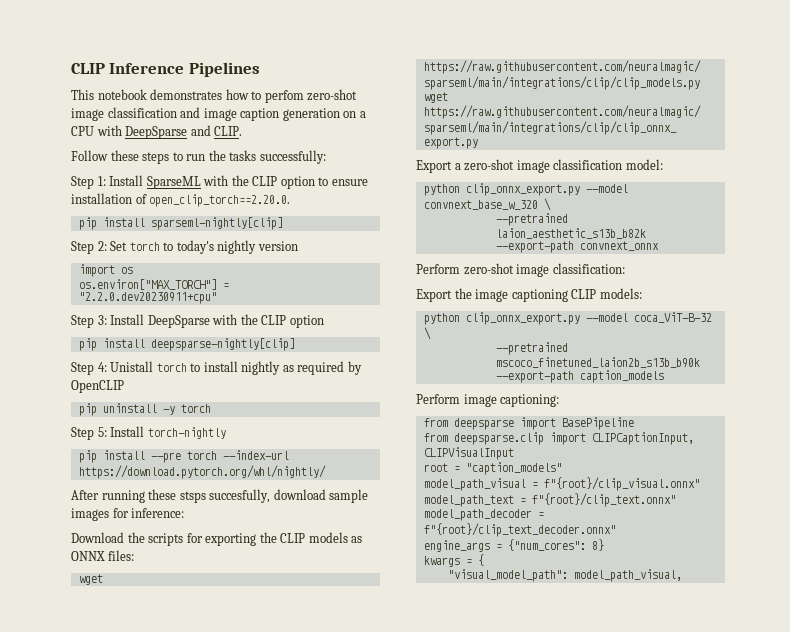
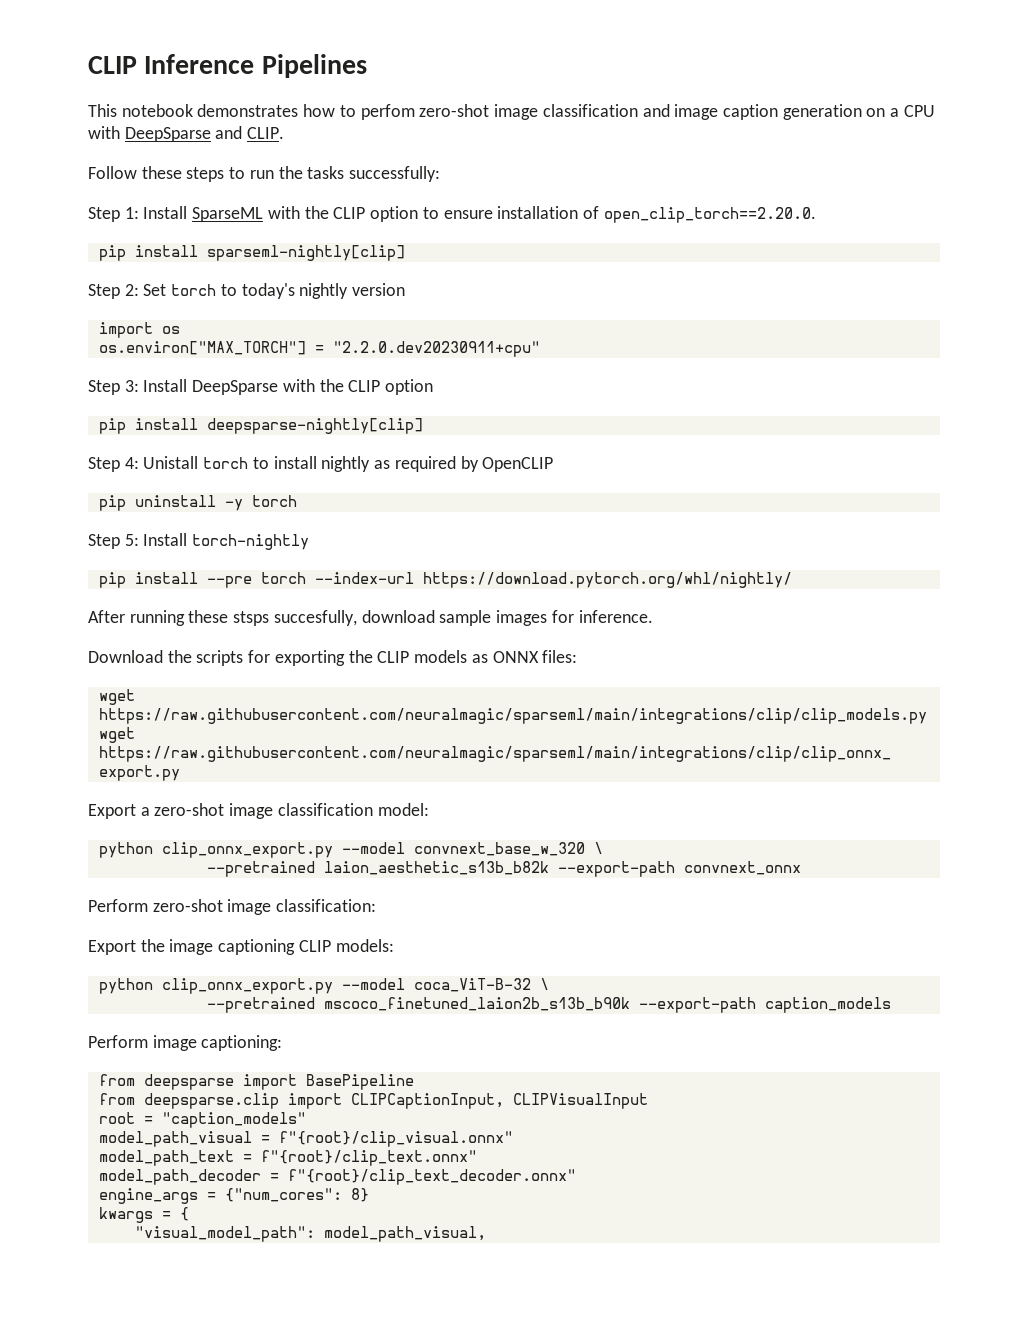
- After running these stsps succesfully, download sample images for inference:
+ After running these stsps succesfully, download sample images for inference.

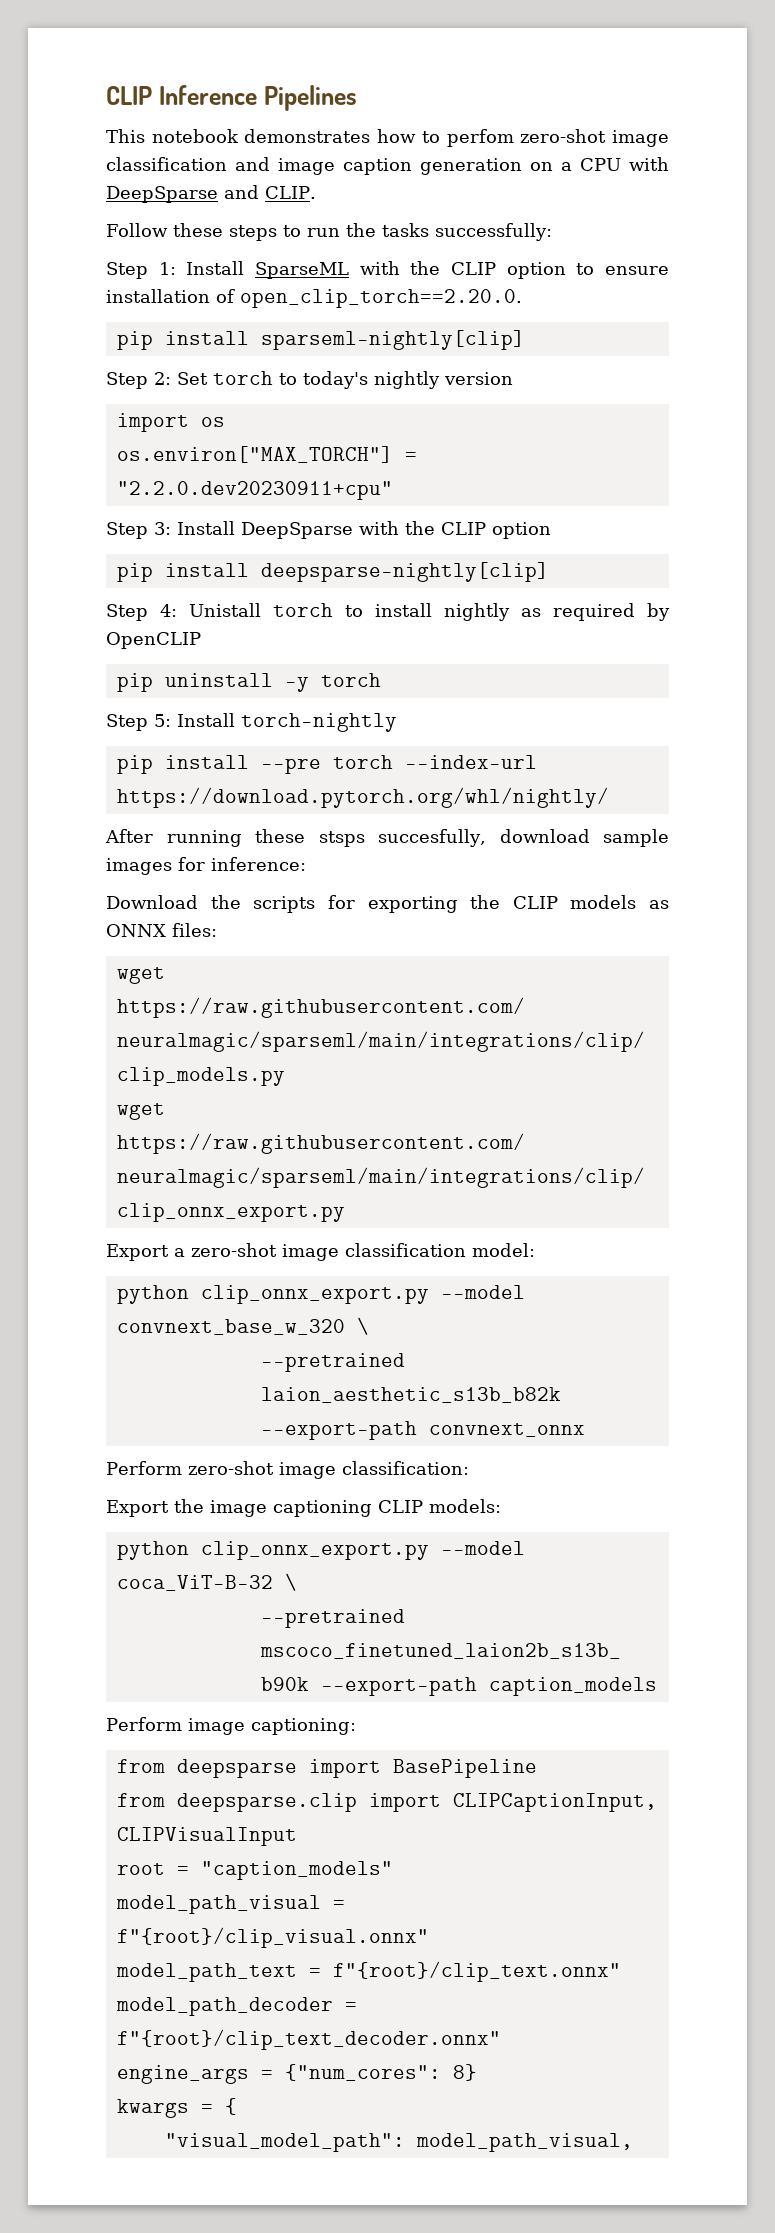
- After running these stsps succesfully, download sample images for inference.
+ After running these stsps succesfully, download sample images for inference:

